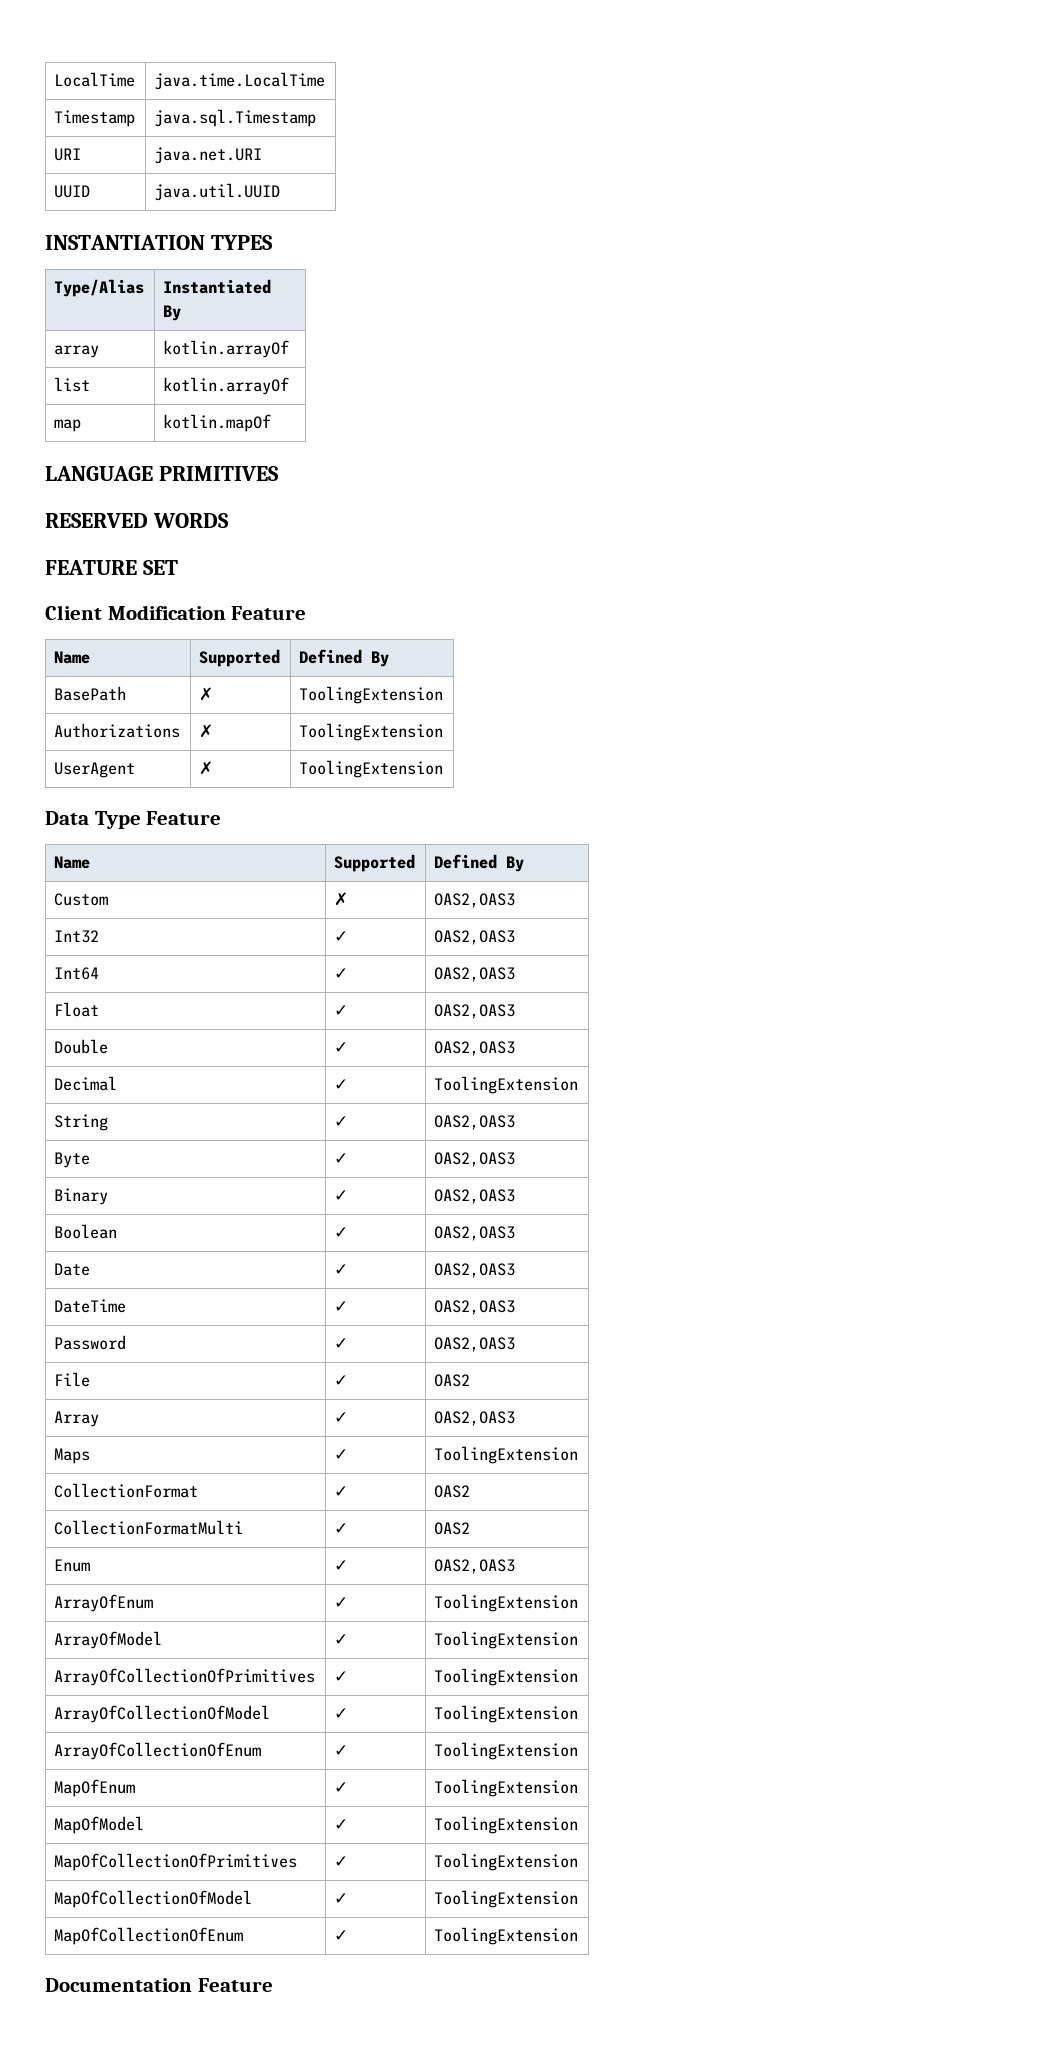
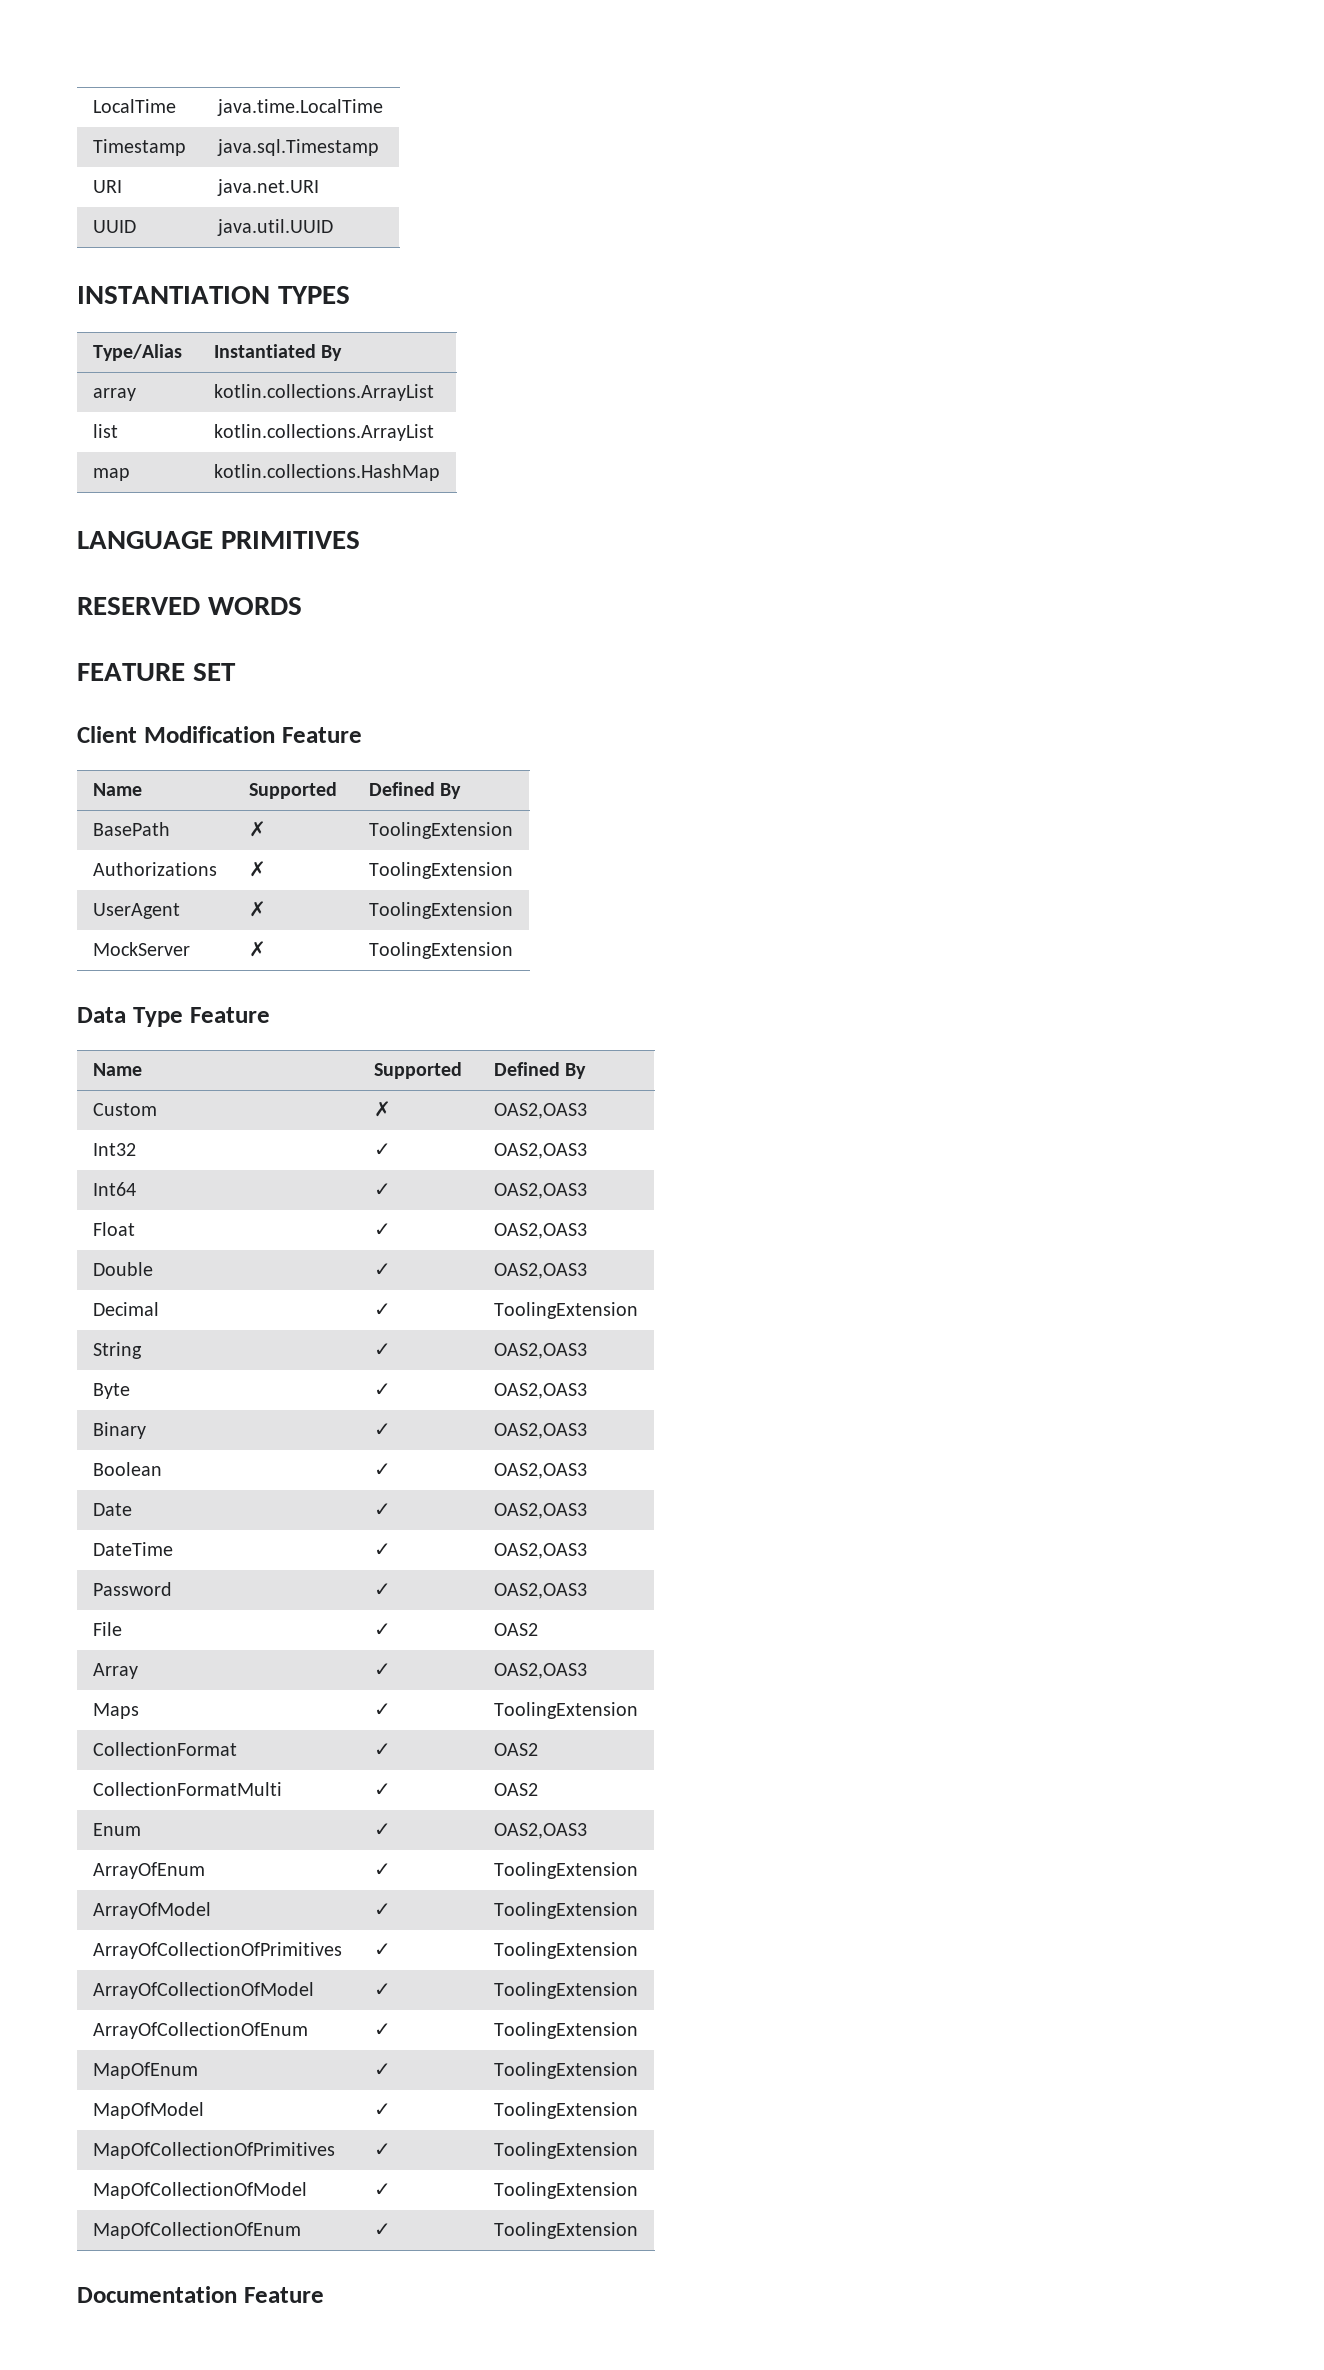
- array | kotlin.arrayOf
+ array | kotlin.collections.ArrayList
- list | kotlin.arrayOf
+ list | kotlin.collections.ArrayList
- map | kotlin.mapOf
+ map | kotlin.collections.HashMap
+ MockServer | ✗ | ToolingExtension

